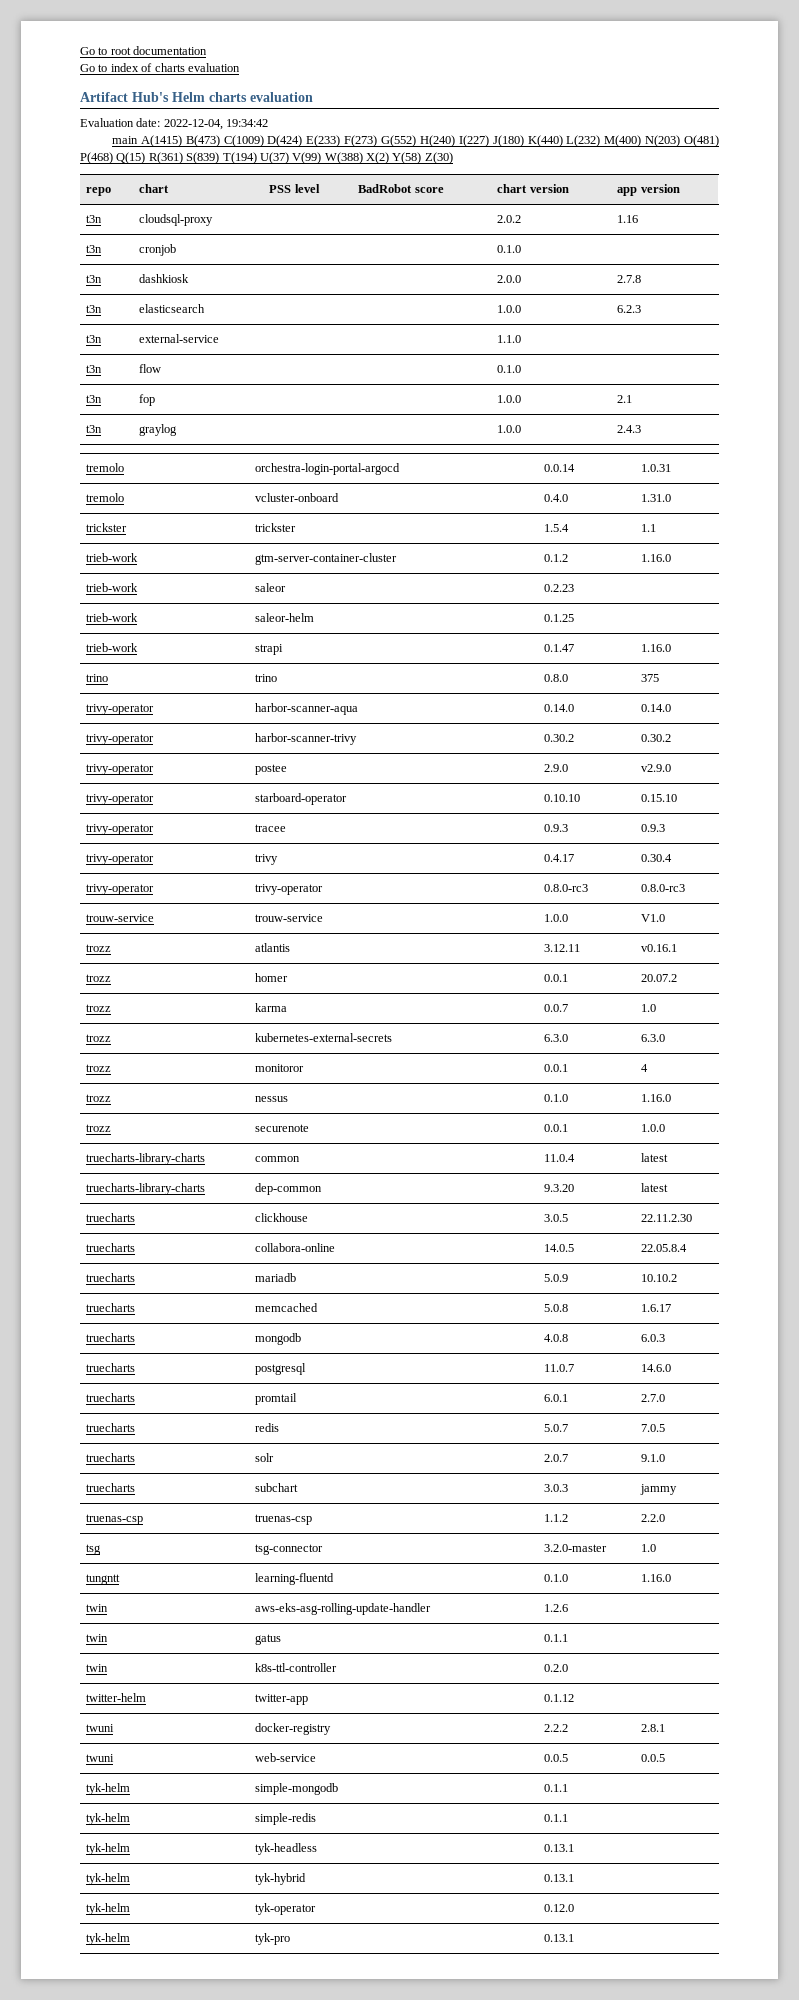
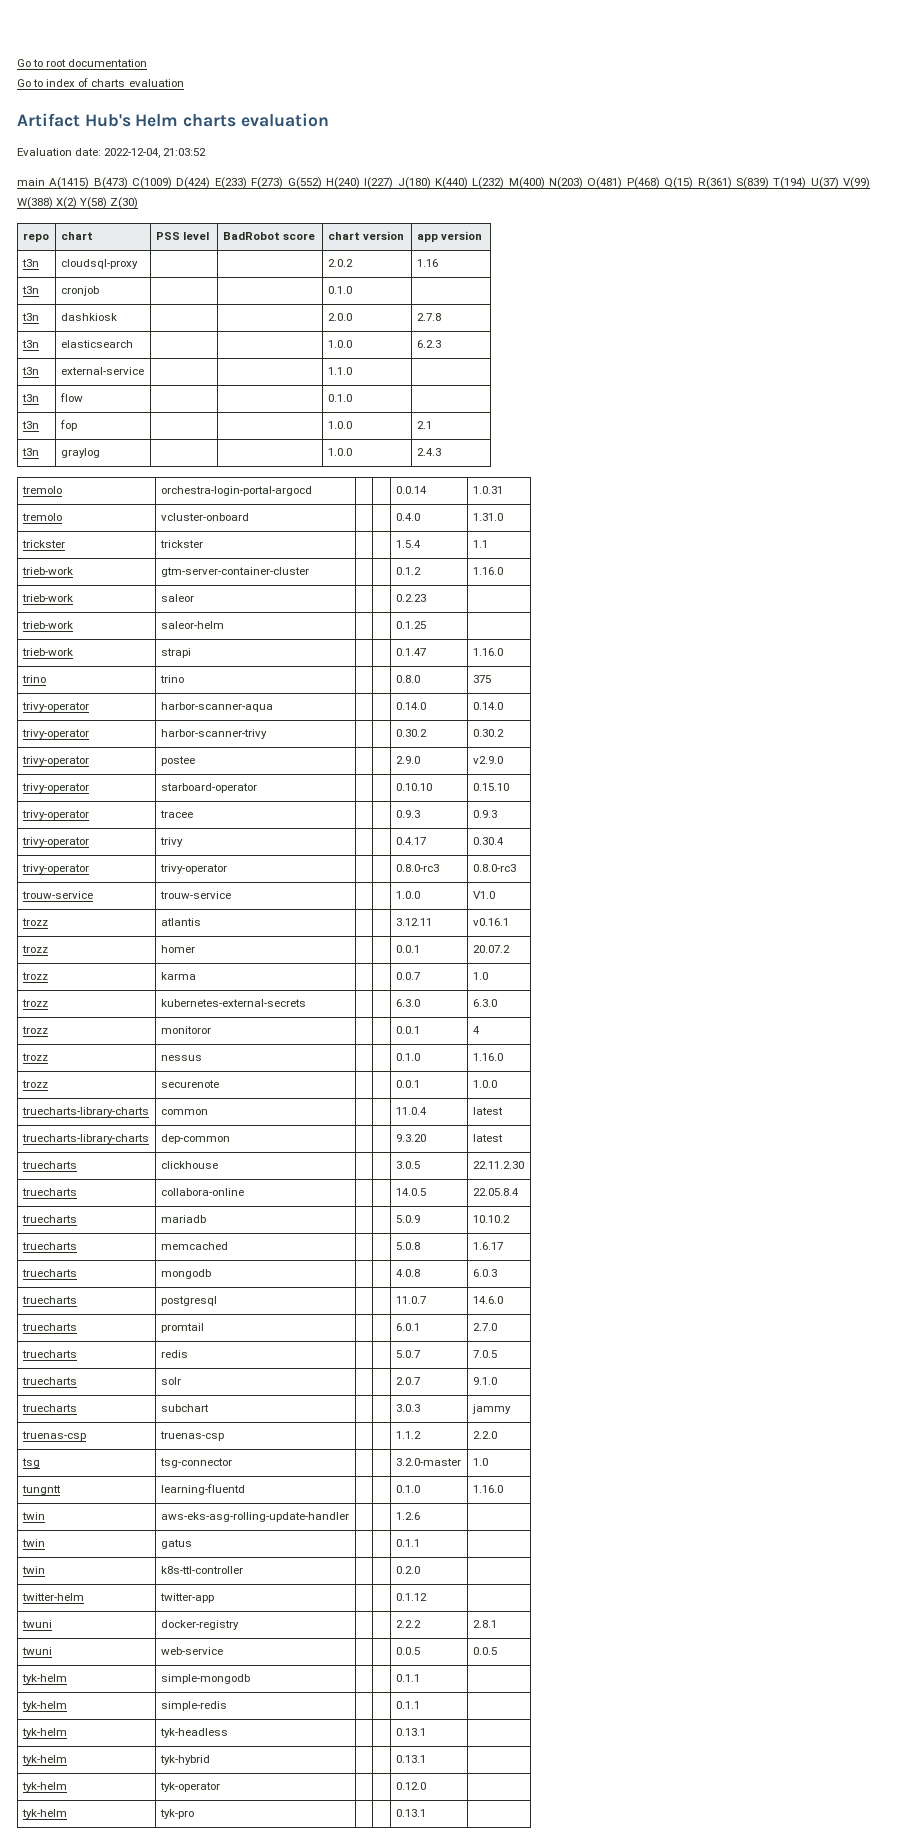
- Evaluation date: 2022-12-04, 19:34:42
+ Evaluation date: 2022-12-04, 21:03:52

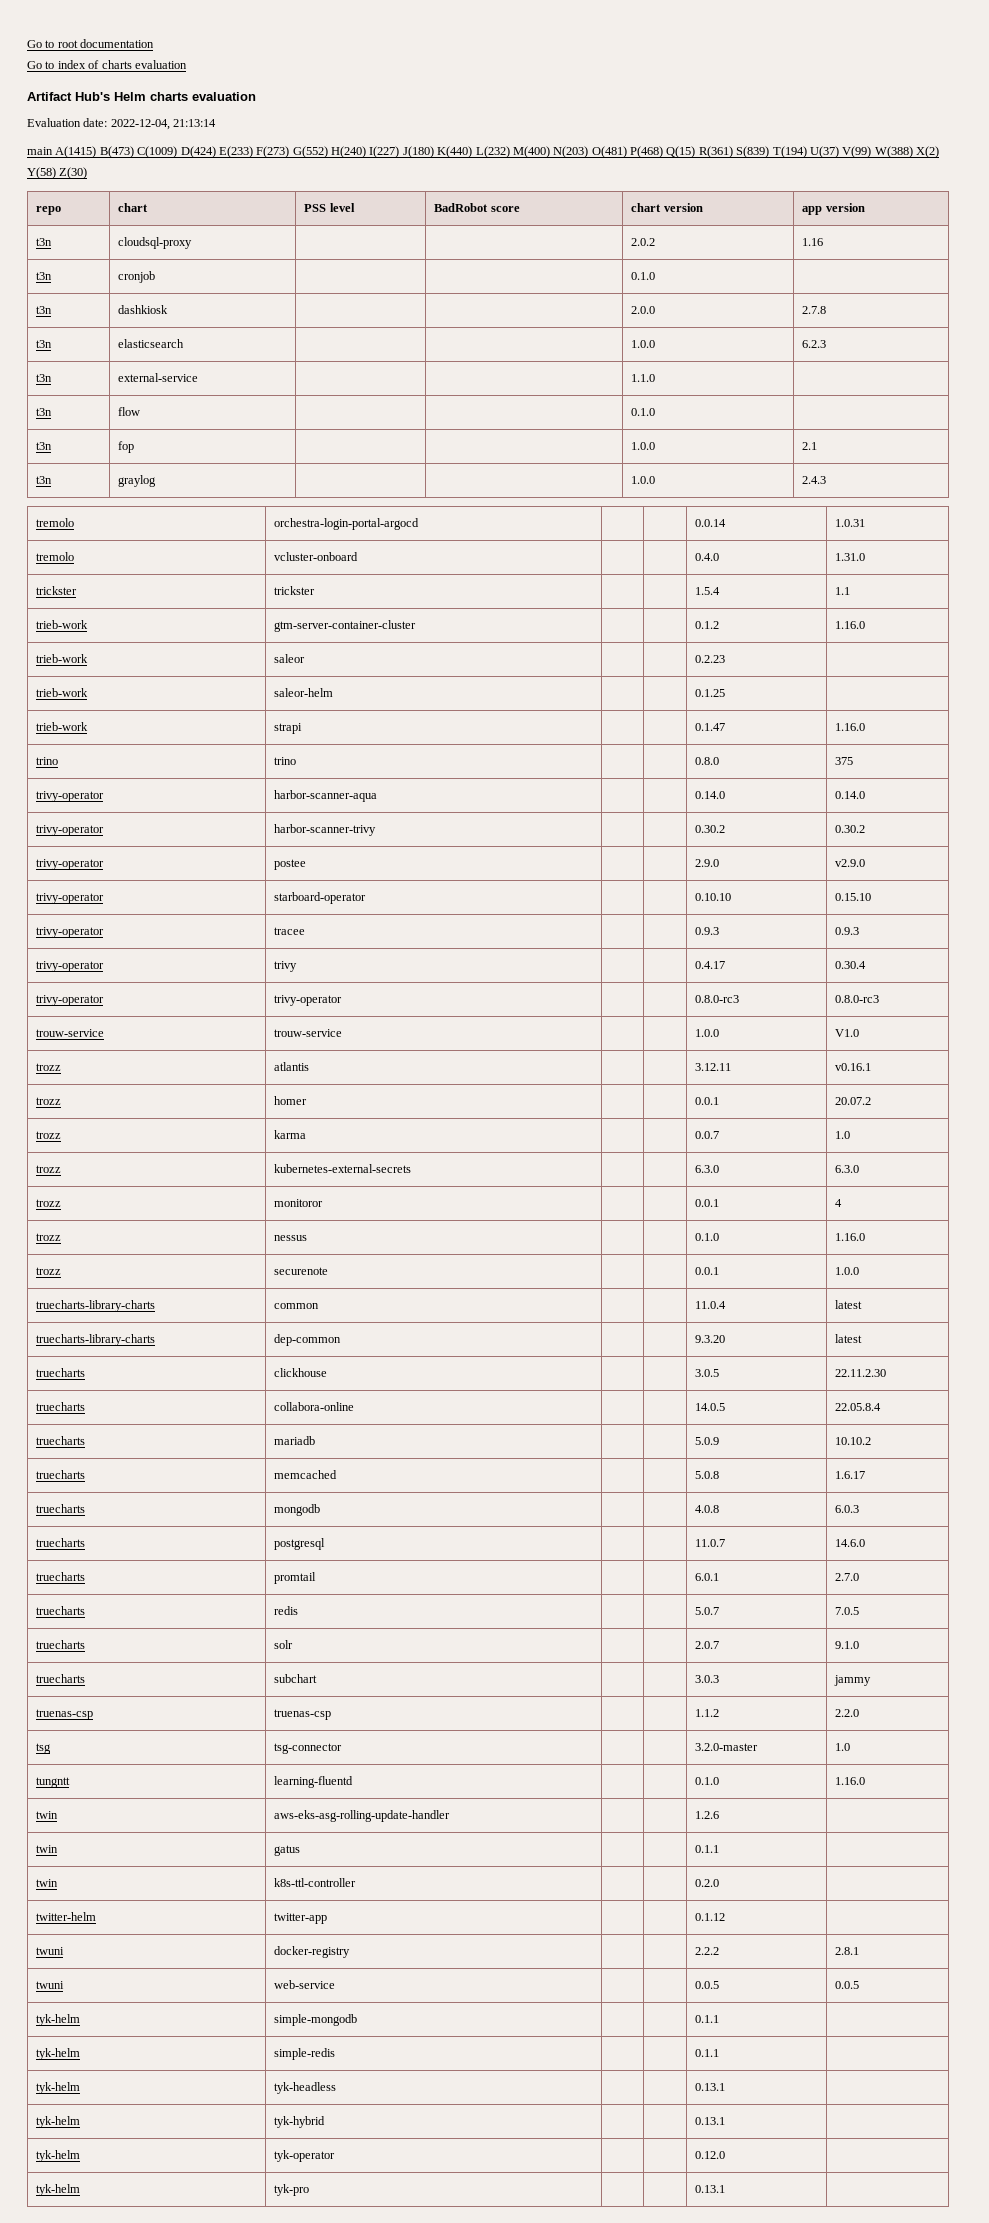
- Evaluation date: 2022-12-04, 21:03:52
+ Evaluation date: 2022-12-04, 21:13:14

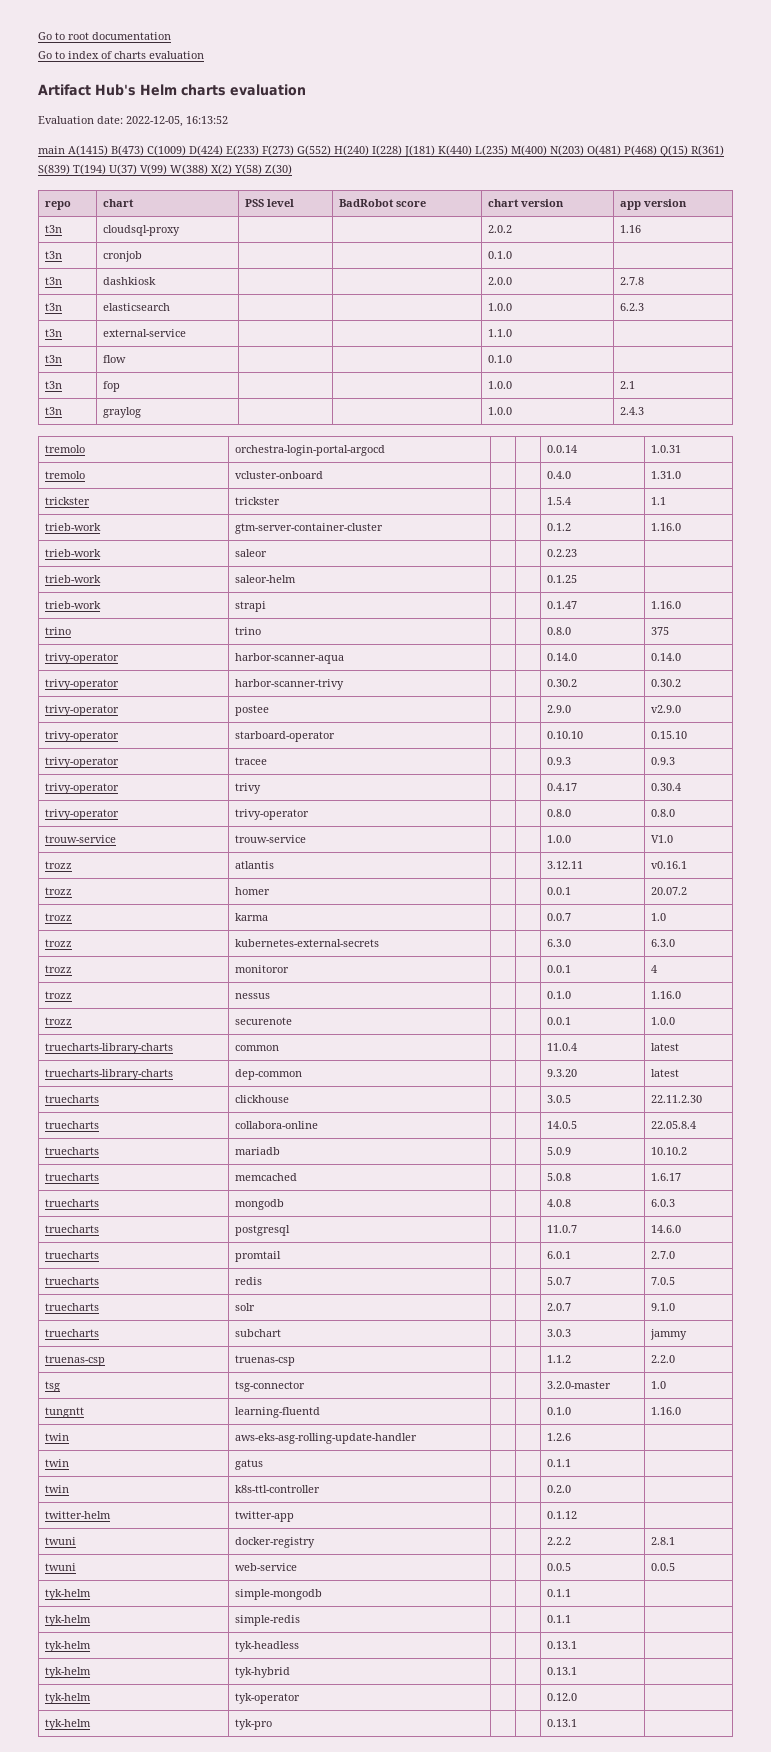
- Evaluation date: 2022-12-04, 21:13:14
+ Evaluation date: 2022-12-05, 16:13:52
- main A(1415) B(473) C(1009) D(424) E(233) F(273) G(552) H(240) I(227) J(180) K(440) L(232) M(400) N(203) O(481) P(468) Q(15) R(361) S(839) T(194) U(37) V(99) W(388) X(2) Y(58) Z(30)
+ main A(1415) B(473) C(1009) D(424) E(233) F(273) G(552) H(240) I(228) J(181) K(440) L(235) M(400) N(203) O(481) P(468) Q(15) R(361) S(839) T(194) U(37) V(99) W(388) X(2) Y(58) Z(30)
- trivy-operator | trivy-operator | | | 0.8.0-rc3 | 0.8.0-rc3
+ trivy-operator | trivy-operator | | | 0.8.0 | 0.8.0

